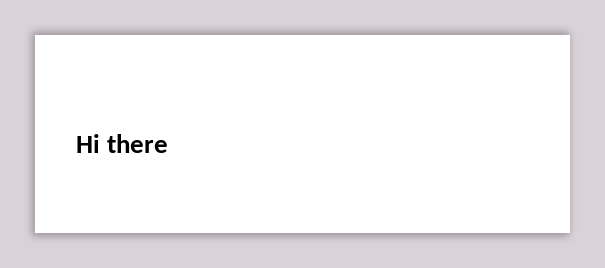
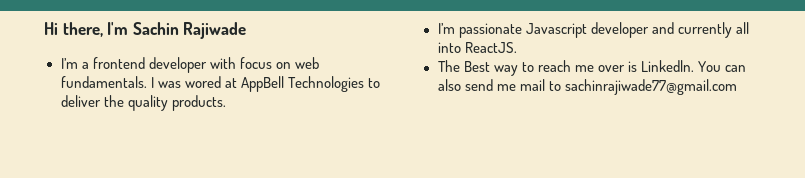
- Hi there
+ Hi there, I'm Sachin Rajiwade
+ I’m a frontend developer with focus on web fundamentals. I was wored at AppBell Technologies to deliver the quality products.
+ I’m passionate Javascript developer and currently all into ReactJS.
+ The Best way to reach me over is Linkedln. You can also send me mail to sachinrajiwade77@gmail.com

